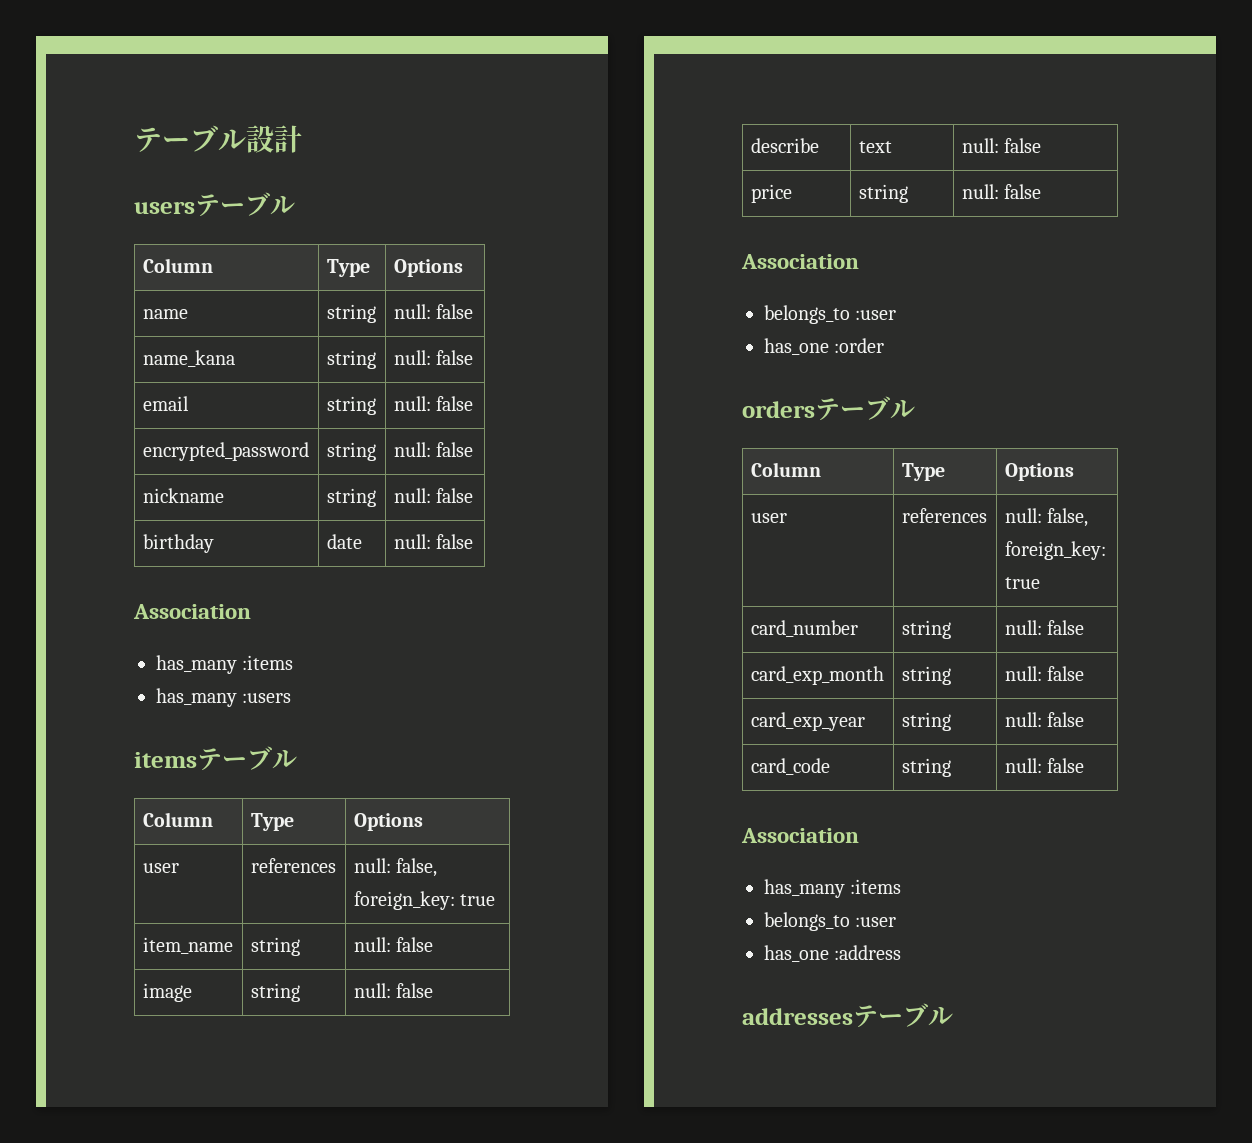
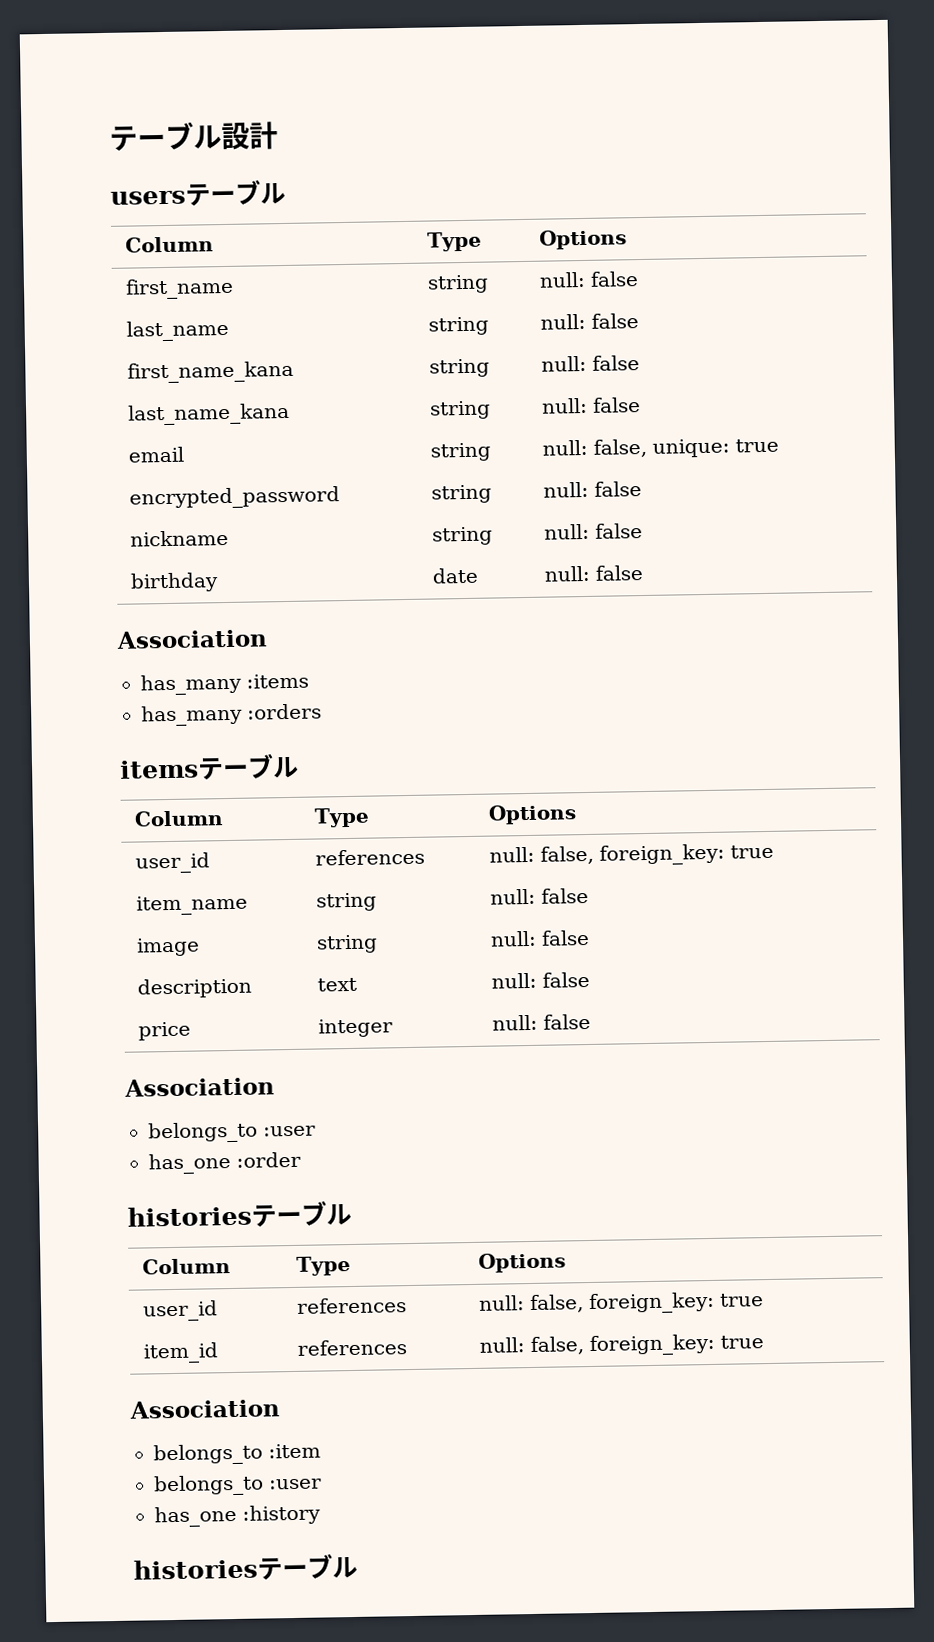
- name | string | null: false
- name_kana | string | null: false
+ first_name | string | null: false
+ last_name | string | null: false
+ first_name_kana | string | null: false
+ last_name_kana | string | null: false
- email | string | null: false
+ email | string | null: false, unique: true
- has_many :users
+ has_many :orders
  itemsテーブル
  Column | Type | Options
- user | references | null: false, foreign_key: true
+ user_id | references | null: false, foreign_key: true
- describe | text | null: false
+ description | text | null: false
- price | string | null: false
+ price | integer | null: false
  has_one :order
- ordersテーブル
+ historiesテーブル
  Column | Type | Options
- user | references | null: false, foreign_key: true
- card_number | string | null: false
- card_exp_month | string | null: false
- card_exp_year | string | null: false
- card_code | string | null: false
+ user_id | references | null: false, foreign_key: true
+ item_id | references | null: false, foreign_key: true
  Association
- has_many :items
+ belongs_to :item
  belongs_to :user
- has_one :address
- addressesテーブル
+ has_one :history
+ historiesテーブル

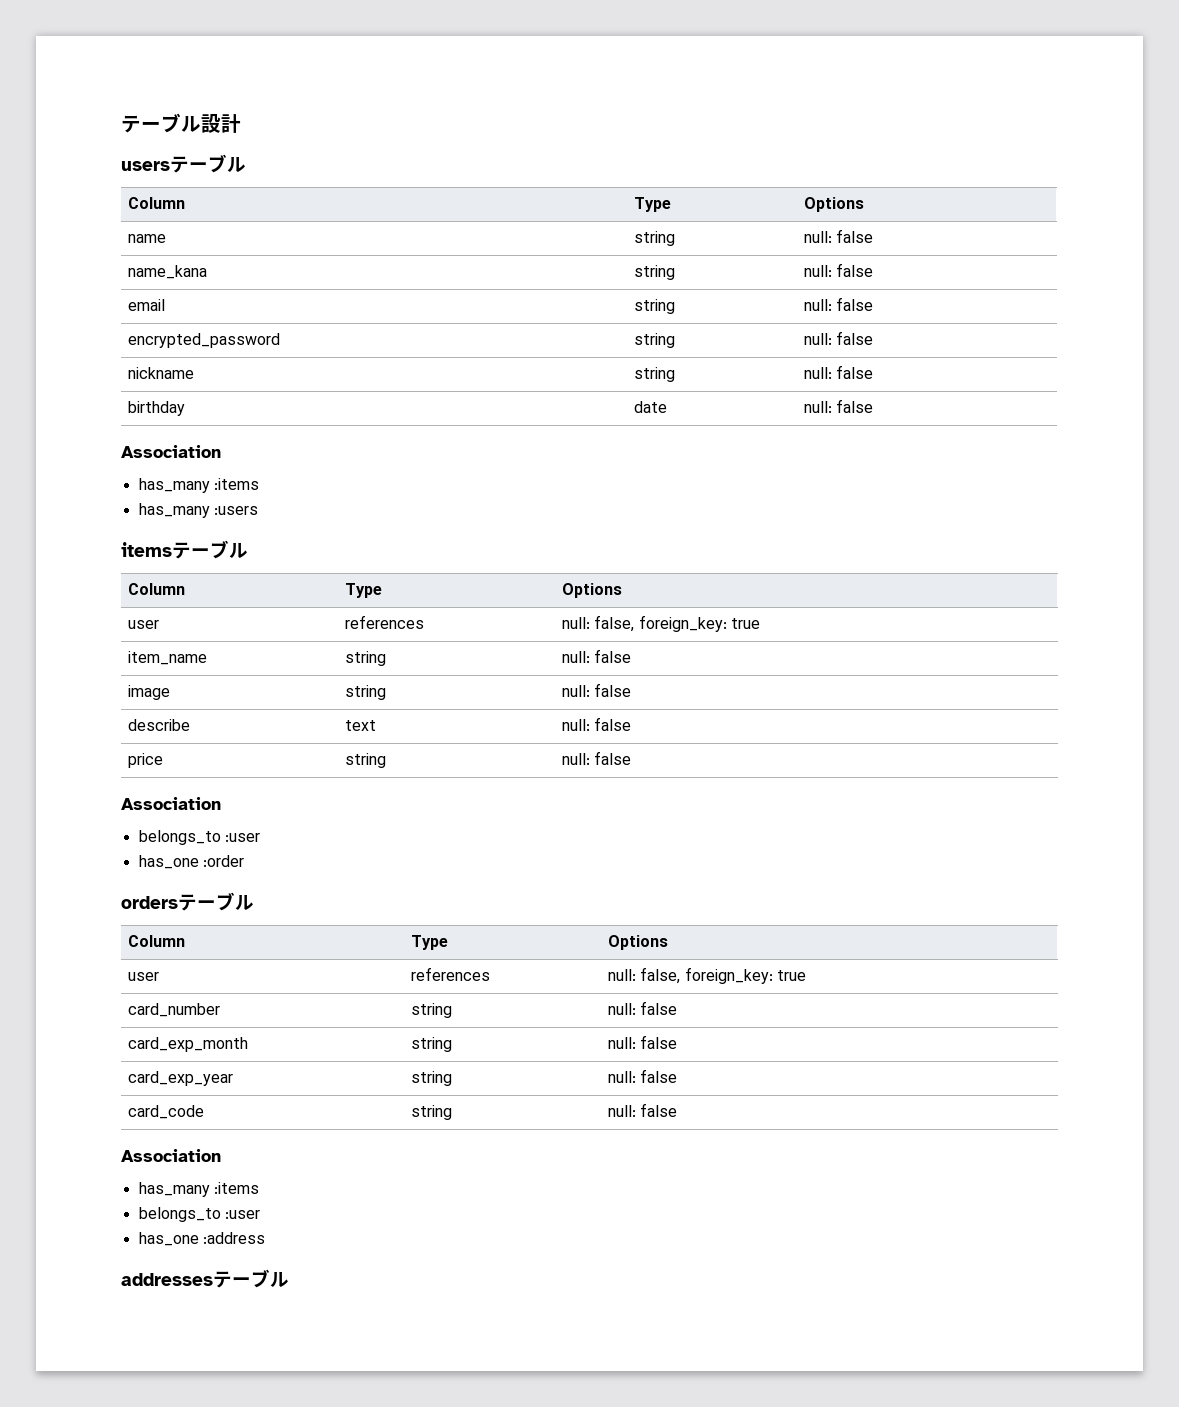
- first_name | string | null: false
- last_name | string | null: false
- first_name_kana | string | null: false
- last_name_kana | string | null: false
+ name | string | null: false
+ name_kana | string | null: false
- email | string | null: false, unique: true
+ email | string | null: false
- has_many :orders
+ has_many :users
  itemsテーブル
  Column | Type | Options
- user_id | references | null: false, foreign_key: true
+ user | references | null: false, foreign_key: true
- description | text | null: false
+ describe | text | null: false
- price | integer | null: false
+ price | string | null: false
  has_one :order
- historiesテーブル
+ ordersテーブル
  Column | Type | Options
- user_id | references | null: false, foreign_key: true
- item_id | references | null: false, foreign_key: true
+ user | references | null: false, foreign_key: true
+ card_number | string | null: false
+ card_exp_month | string | null: false
+ card_exp_year | string | null: false
+ card_code | string | null: false
  Association
- belongs_to :item
+ has_many :items
  belongs_to :user
- has_one :history
- historiesテーブル
+ has_one :address
+ addressesテーブル

